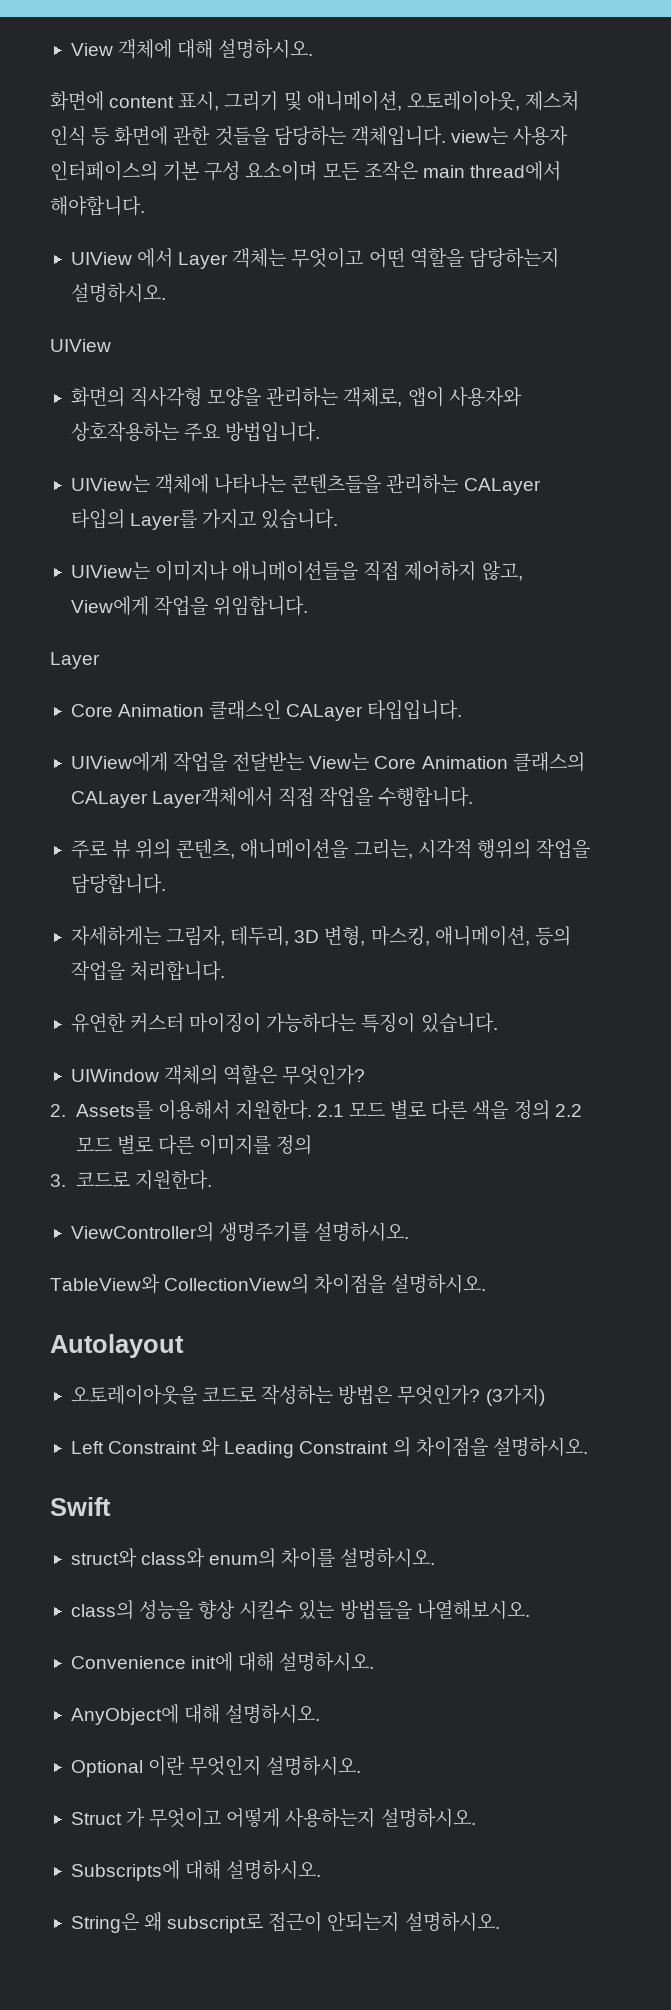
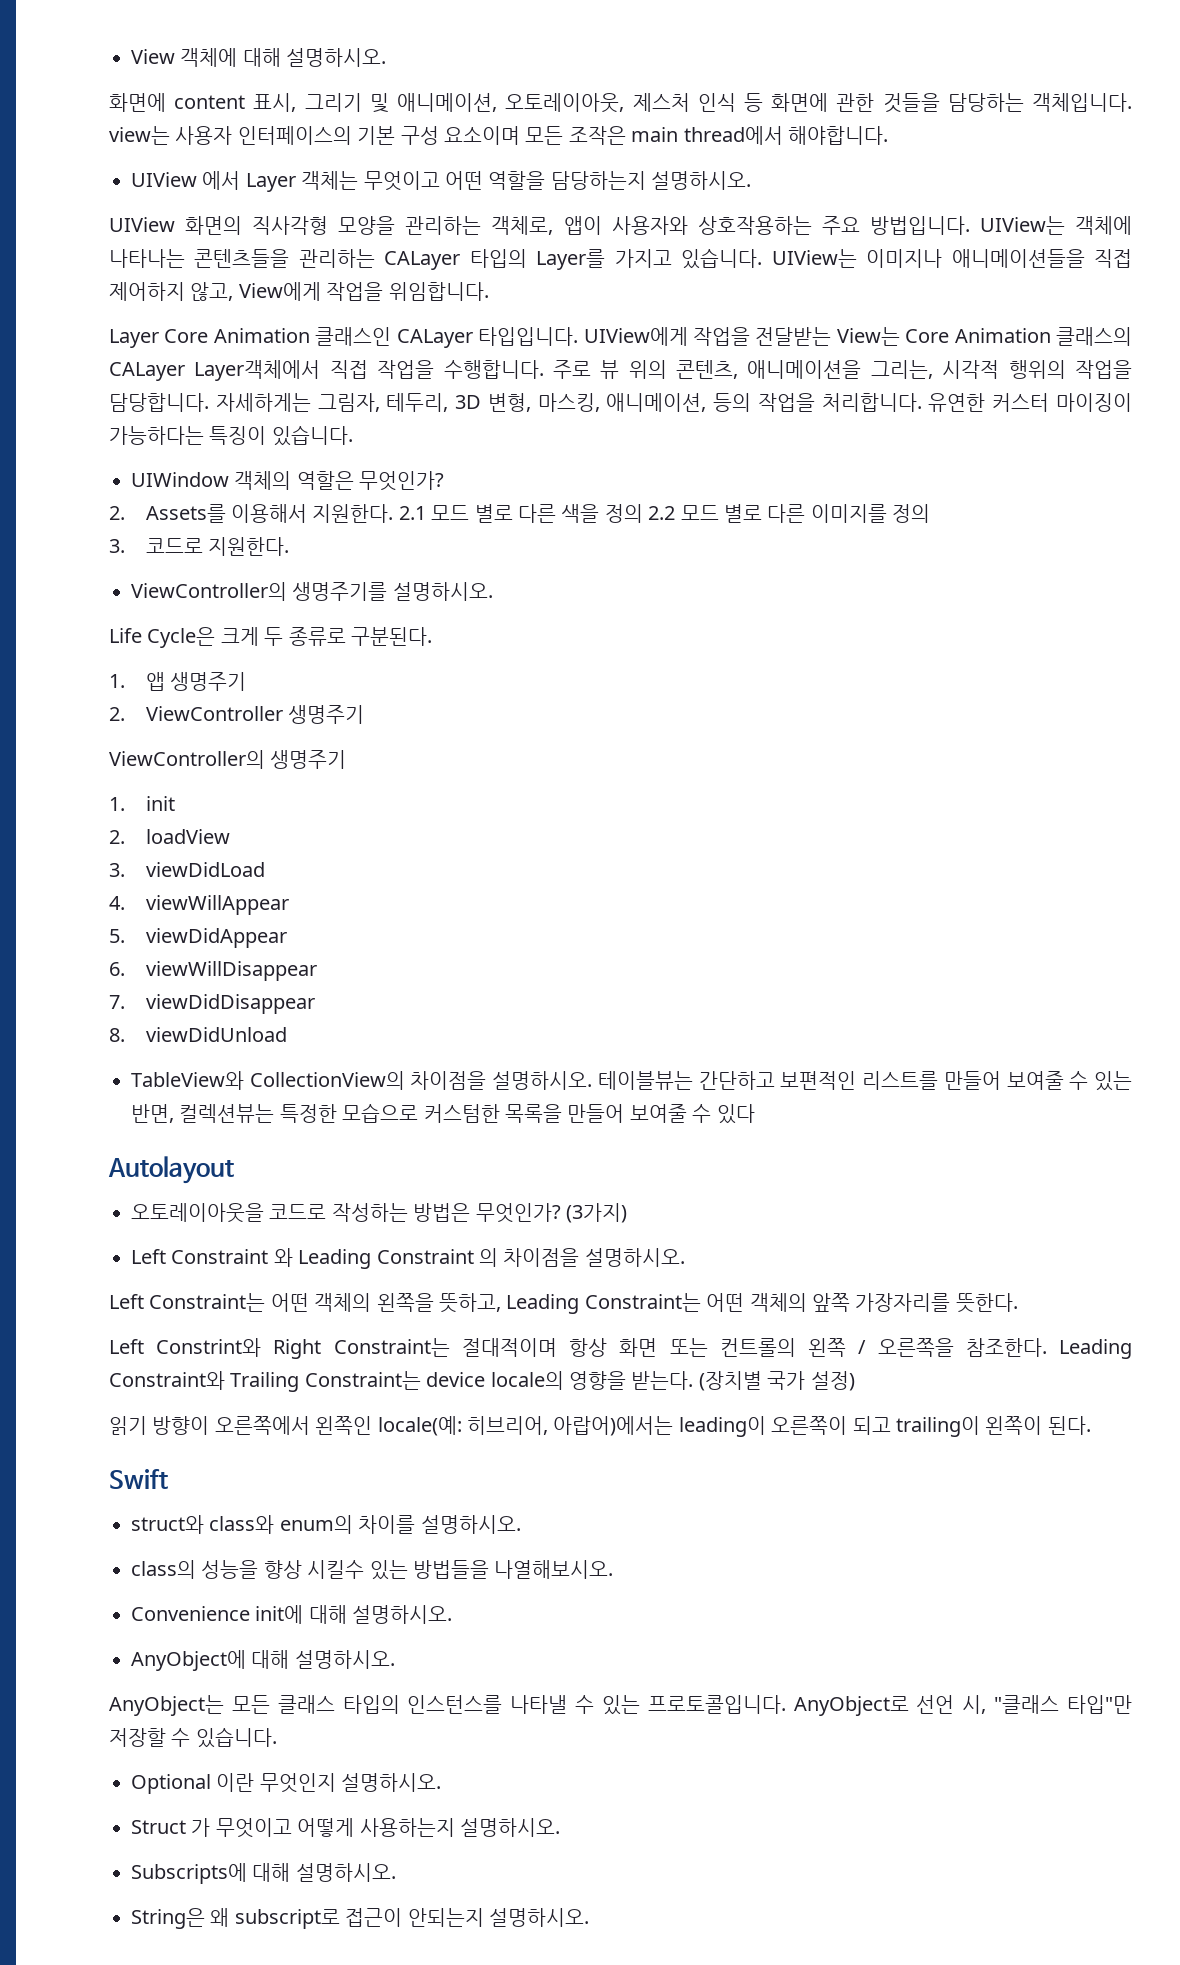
  UIView 에서 Layer 객체는 무엇이고 어떤 역할을 담당하는지 설명하시오.
- UIView
- 화면의 직사각형 모양을 관리하는 객체로, 앱이 사용자와 상호작용하는 주요 방법입니다.
- UIView는 객체에 나타나는 콘텐츠들을 관리하는 CALayer 타입의 Layer를 가지고 있습니다.
- UIView는 이미지나 애니메이션들을 직접 제어하지 않고, View에게 작업을 위임합니다.
- Layer
- Core Animation 클래스인 CALayer 타입입니다.
- UIView에게 작업을 전달받는 View는 Core Animation 클래스의 CALayer Layer객체에서 직접 작업을 수행합니다.
- 주로 뷰 위의 콘텐츠, 애니메이션을 그리는, 시각적 행위의 작업을 담당합니다.
- 자세하게는 그림자, 테두리, 3D 변형, 마스킹, 애니메이션, 등의 작업을 처리합니다.
- 유연한 커스터 마이징이 가능하다는 특징이 있습니다.
+ UIView 화면의 직사각형 모양을 관리하는 객체로, 앱이 사용자와 상호작용하는 주요 방법입니다. UIView는 객체에 나타나는 콘텐츠들을 관리하는 CALayer 타입의 Layer를 가지고 있습니다. UIView는 이미지나 애니메이션들을 직접 제어하지 않고, View에게 작업을 위임합니다.
+ Layer Core Animation 클래스인 CALayer 타입입니다. UIView에게 작업을 전달받는 View는 Core Animation 클래스의 CALayer Layer객체에서 직접 작업을 수행합니다. 주로 뷰 위의 콘텐츠, 애니메이션을 그리는, 시각적 행위의 작업을 담당합니다. 자세하게는 그림자, 테두리, 3D 변형, 마스킹, 애니메이션, 등의 작업을 처리합니다. 유연한 커스터 마이징이 가능하다는 특징이 있습니다.
- TableView와 CollectionView의 차이점을 설명하시오.
+ Life Cycle은 크게 두 종류로 구분된다.
+ 1. 앱 생명주기
+ 2. ViewController 생명주기
+ ViewController의 생명주기
+ 1. init
+ 2. loadView
+ 3. viewDidLoad
+ 4. viewWillAppear
+ 5. viewDidAppear
+ 6. viewWillDisappear
+ 7. viewDidDisappear
+ 8. viewDidUnload
+ TableView와 CollectionView의 차이점을 설명하시오. 테이블뷰는 간단하고 보편적인 리스트를 만들어 보여줄 수 있는 반면, 컬렉션뷰는 특정한 모습으로 커스텀한 목록을 만들어 보여줄 수 있다
+ Left Constraint는 어떤 객체의 왼쪽을 뜻하고, Leading Constraint는 어떤 객체의 앞쪽 가장자리를 뜻한다.
+ Left Constrint와 Right Constraint는 절대적이며 항상 화면 또는 컨트롤의 왼쪽 / 오른쪽을 참조한다. Leading Constraint와 Trailing Constraint는 device locale의 영향을 받는다. (장치별 국가 설정)
+ 읽기 방향이 오른쪽에서 왼쪽인 locale(예: 히브리어, 아랍어)에서는 leading이 오른쪽이 되고 trailing이 왼쪽이 된다.
+ AnyObject는 모든 클래스 타입의 인스턴스를 나타낼 수 있는 프로토콜입니다. AnyObject로 선언 시, "클래스 타입"만 저장할 수 있습니다.

